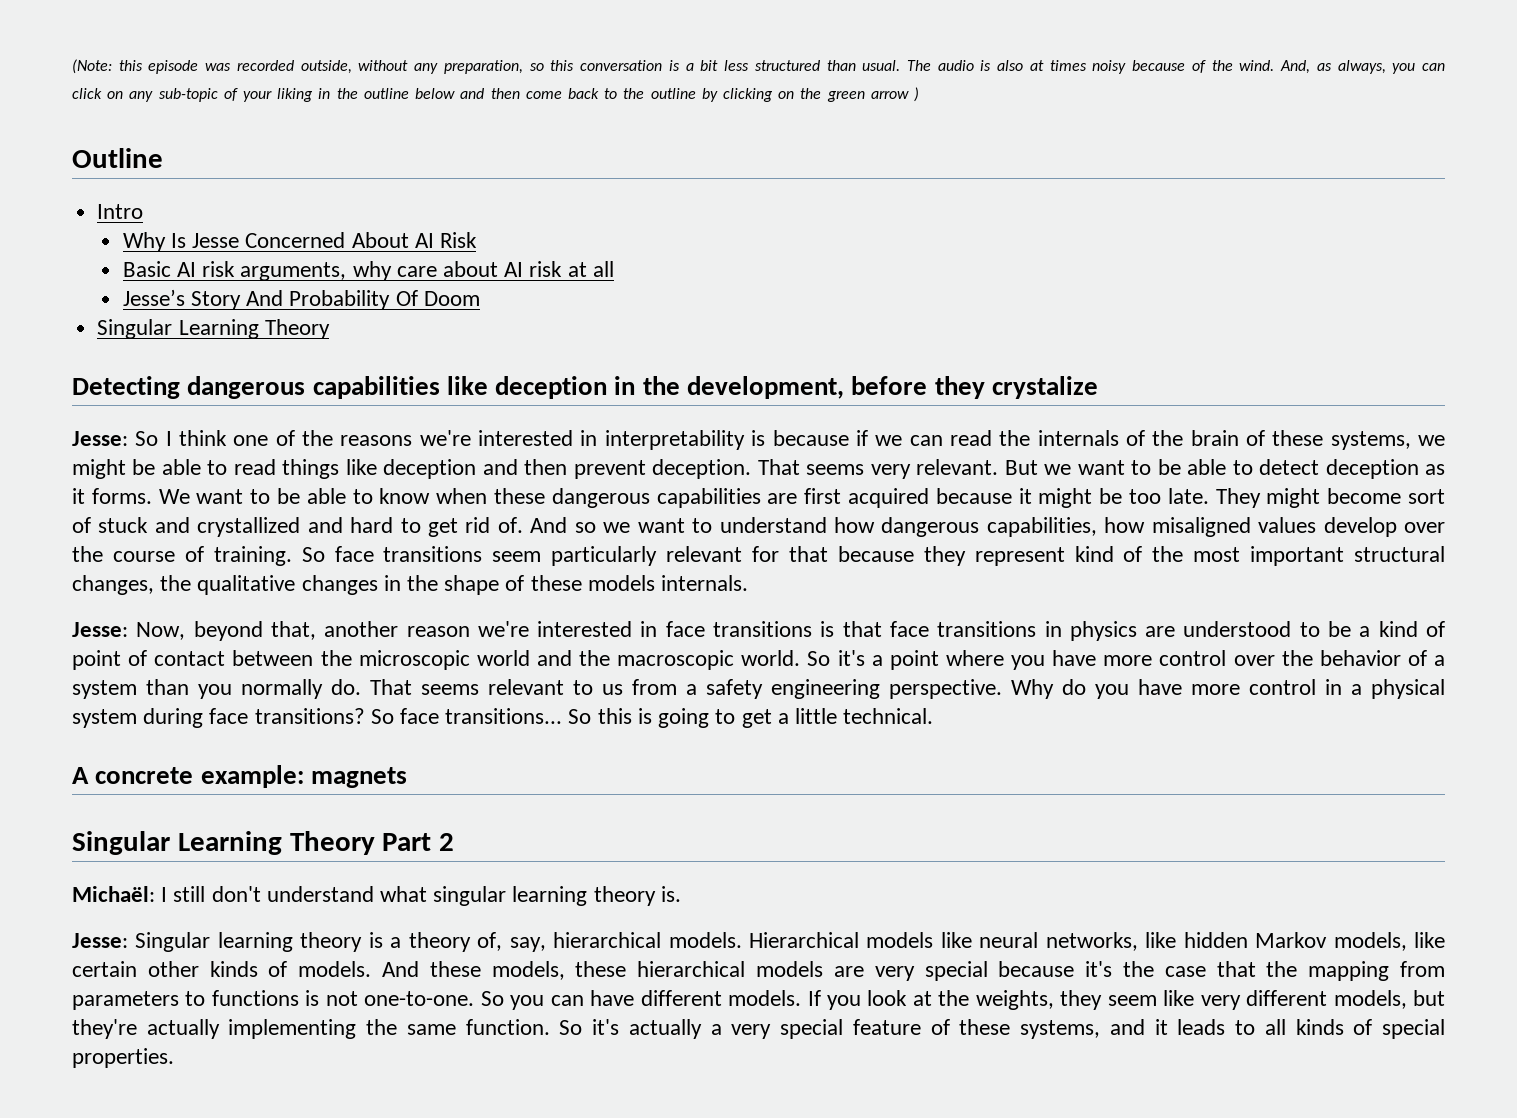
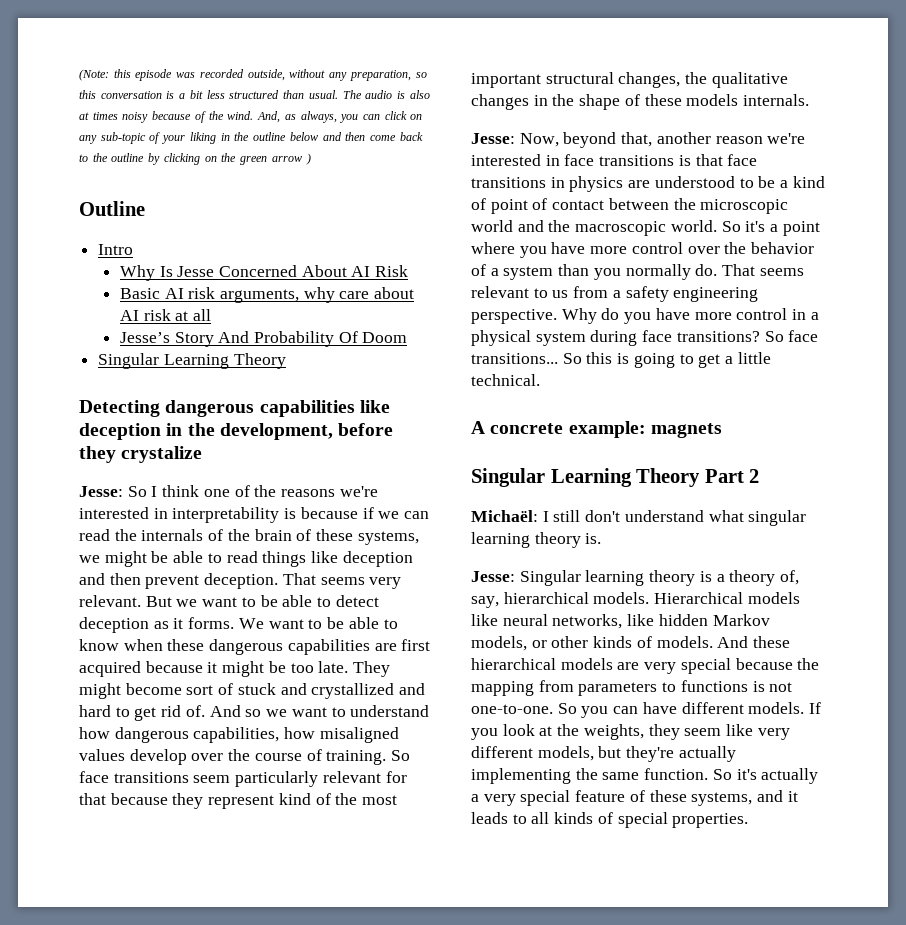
- Hierarchical models like neural networks, like hidden Markov models, like certain other kinds of models.
+ Hierarchical models like neural networks, like hidden Markov models, or other kinds of models.
- And these models, these hierarchical models are very special because it's the case that the mapping from parameters to functions is not one-to-one.
+ And these hierarchical models are very special because the mapping from parameters to functions is not one-to-one.

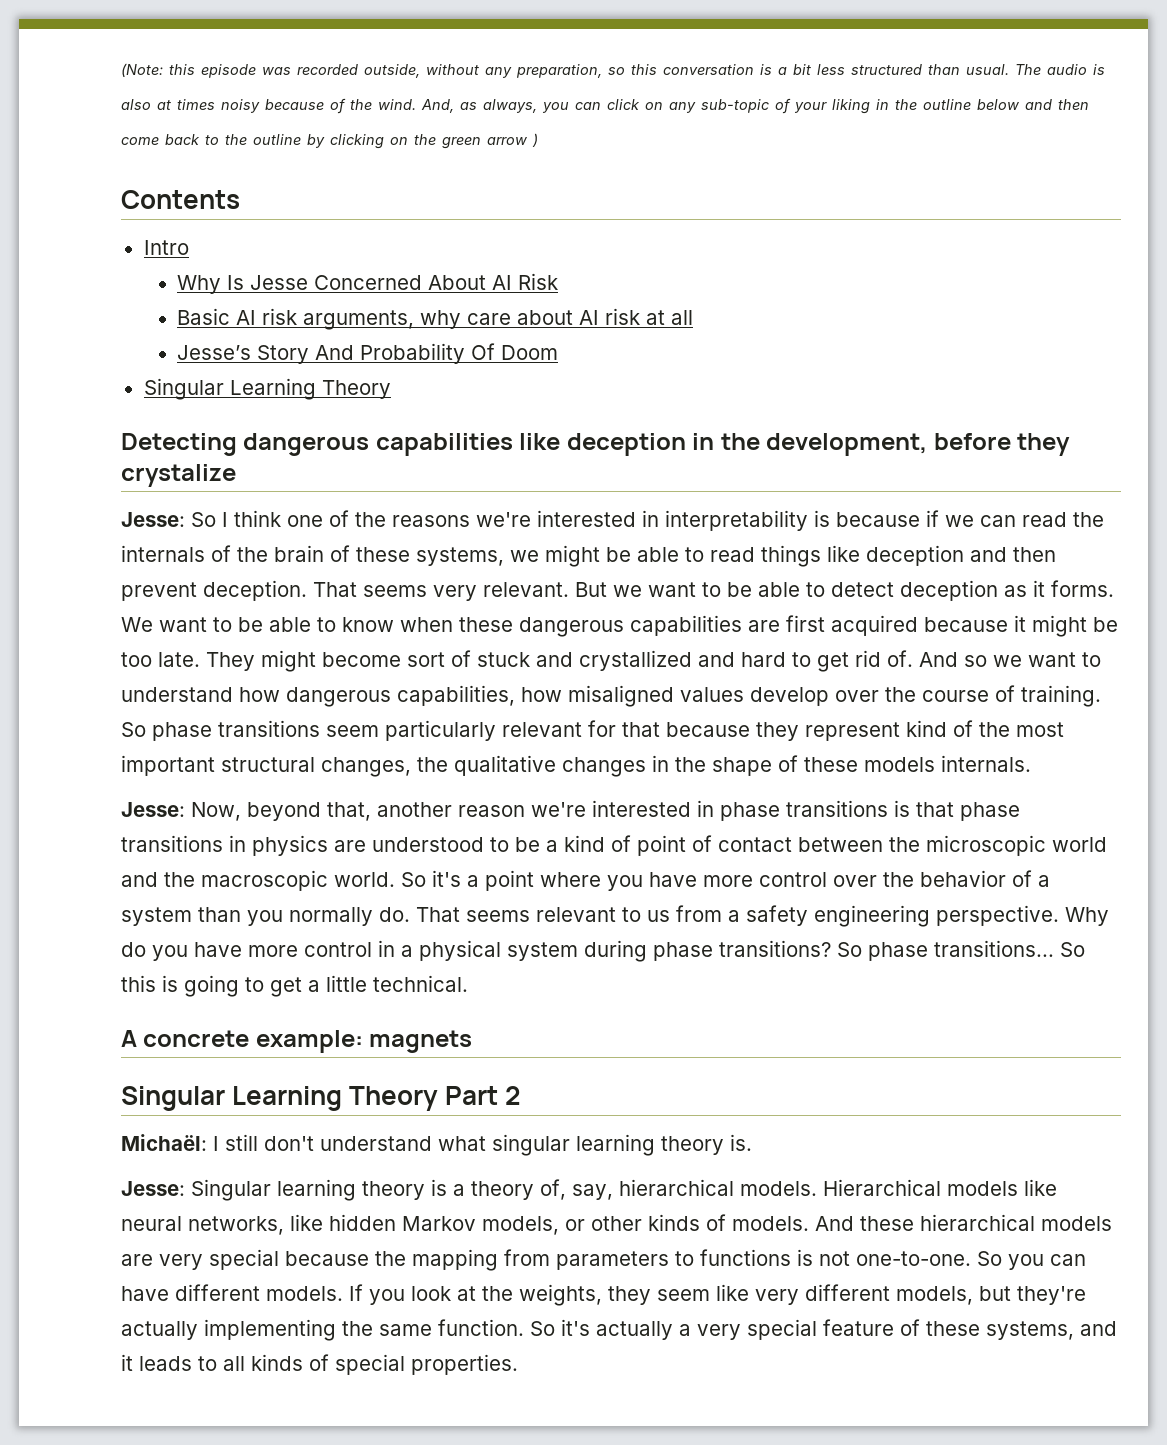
- Outline
+ Contents
- So face transitions seem particularly relevant for that because they represent kind of the most important structural changes, the qualitative changes in the shape of these models internals.
+ So phase transitions seem particularly relevant for that because they represent kind of the most important structural changes, the qualitative changes in the shape of these models internals.
- Jesse: Now, beyond that, another reason we're interested in face transitions is that face transitions in physics are understood to be a kind of point of contact between the microscopic world and the macroscopic world.
+ Jesse: Now, beyond that, another reason we're interested in phase transitions is that phase transitions in physics are understood to be a kind of point of contact between the microscopic world and the macroscopic world.
- Why do you have more control in a physical system during face transitions?
+ Why do you have more control in a physical system during phase transitions?
- So face transitions...
+ So phase transitions...

